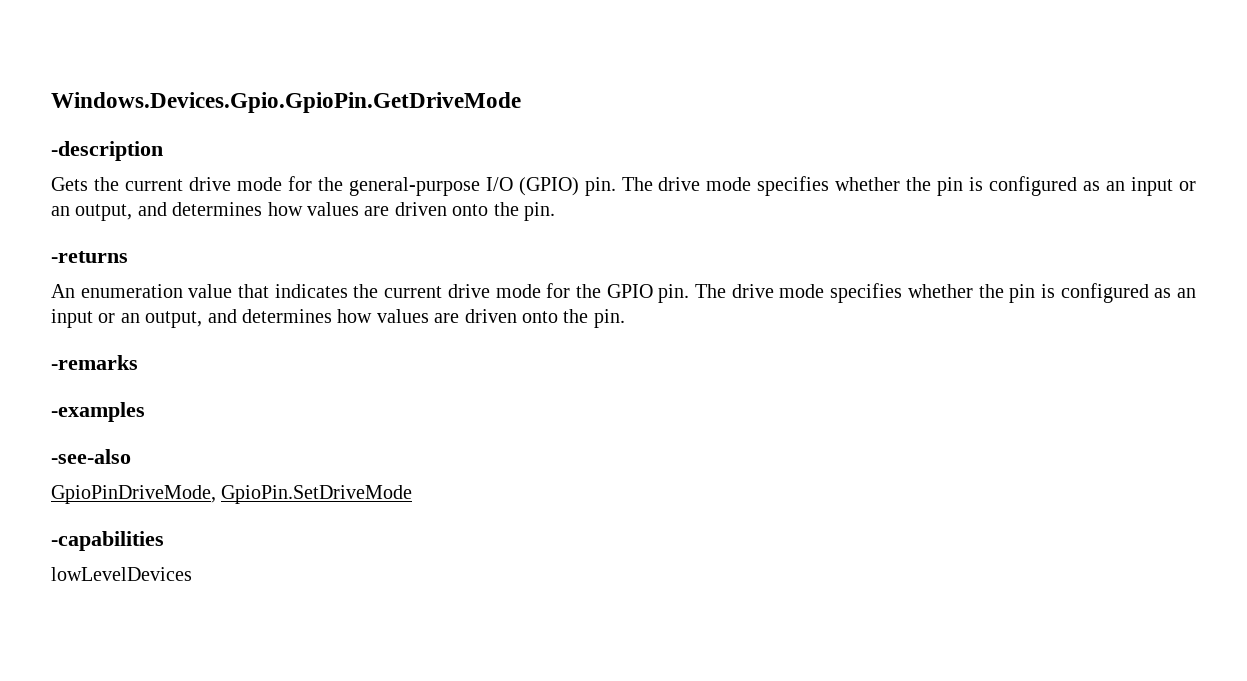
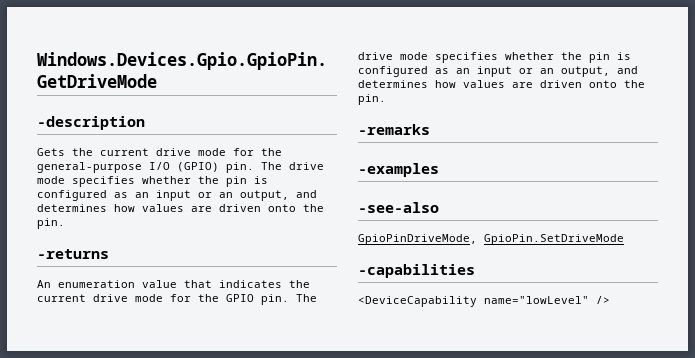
- lowLevelDevices
+ <DeviceCapability name="lowLevel" />

